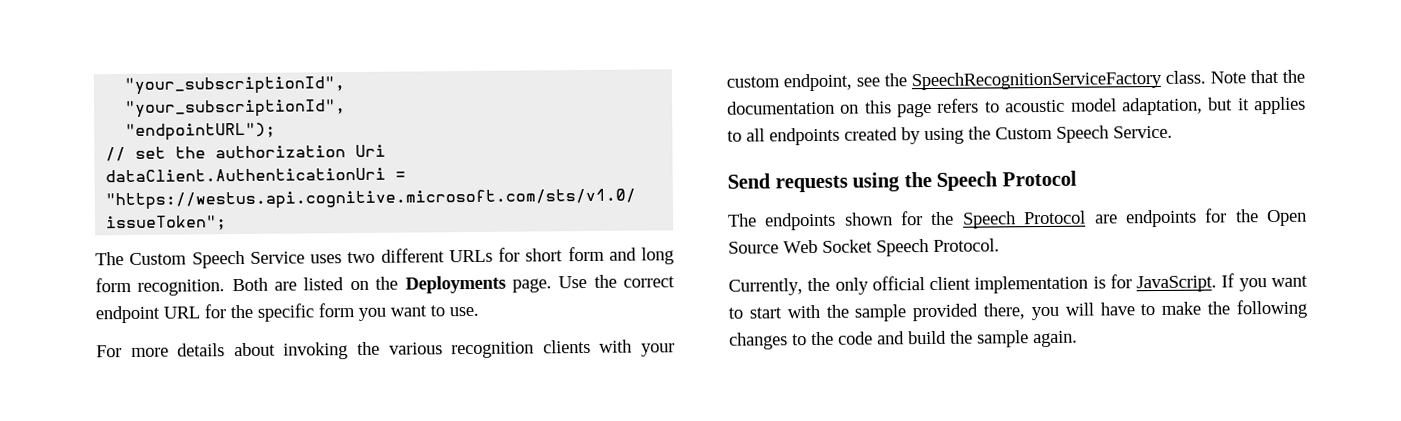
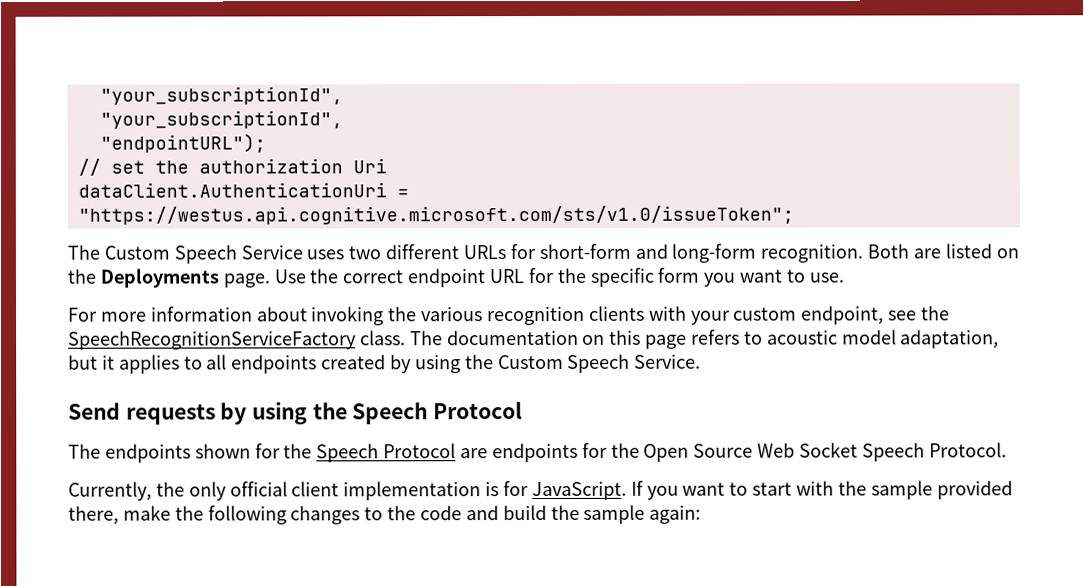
- The Custom Speech Service uses two different URLs for short form and long form recognition.
+ The Custom Speech Service uses two different URLs for short-form and long-form recognition.
- For more details about invoking the various recognition clients with your custom endpoint, see the SpeechRecognitionServiceFactory class.
+ For more information about invoking the various recognition clients with your custom endpoint, see the SpeechRecognitionServiceFactory class.
- Note that the documentation on this page refers to acoustic model adaptation, but it applies to all endpoints created by using the Custom Speech Service.
+ The documentation on this page refers to acoustic model adaptation, but it applies to all endpoints created by using the Custom Speech Service.
- Send requests using the Speech Protocol
+ Send requests by using the Speech Protocol
- If you want to start with the sample provided there, you will have to make the following changes to the code and build the sample again.
+ If you want to start with the sample provided there, make the following changes to the code and build the sample again:

